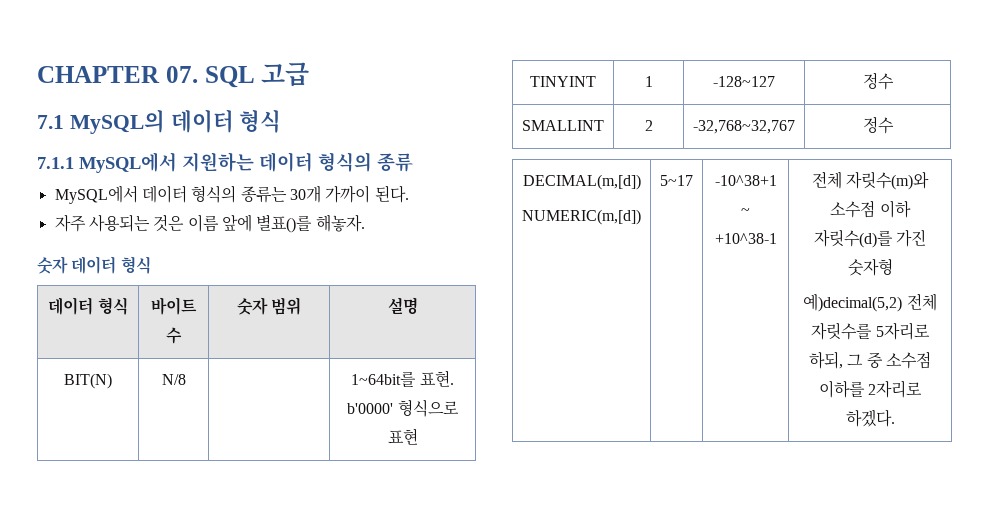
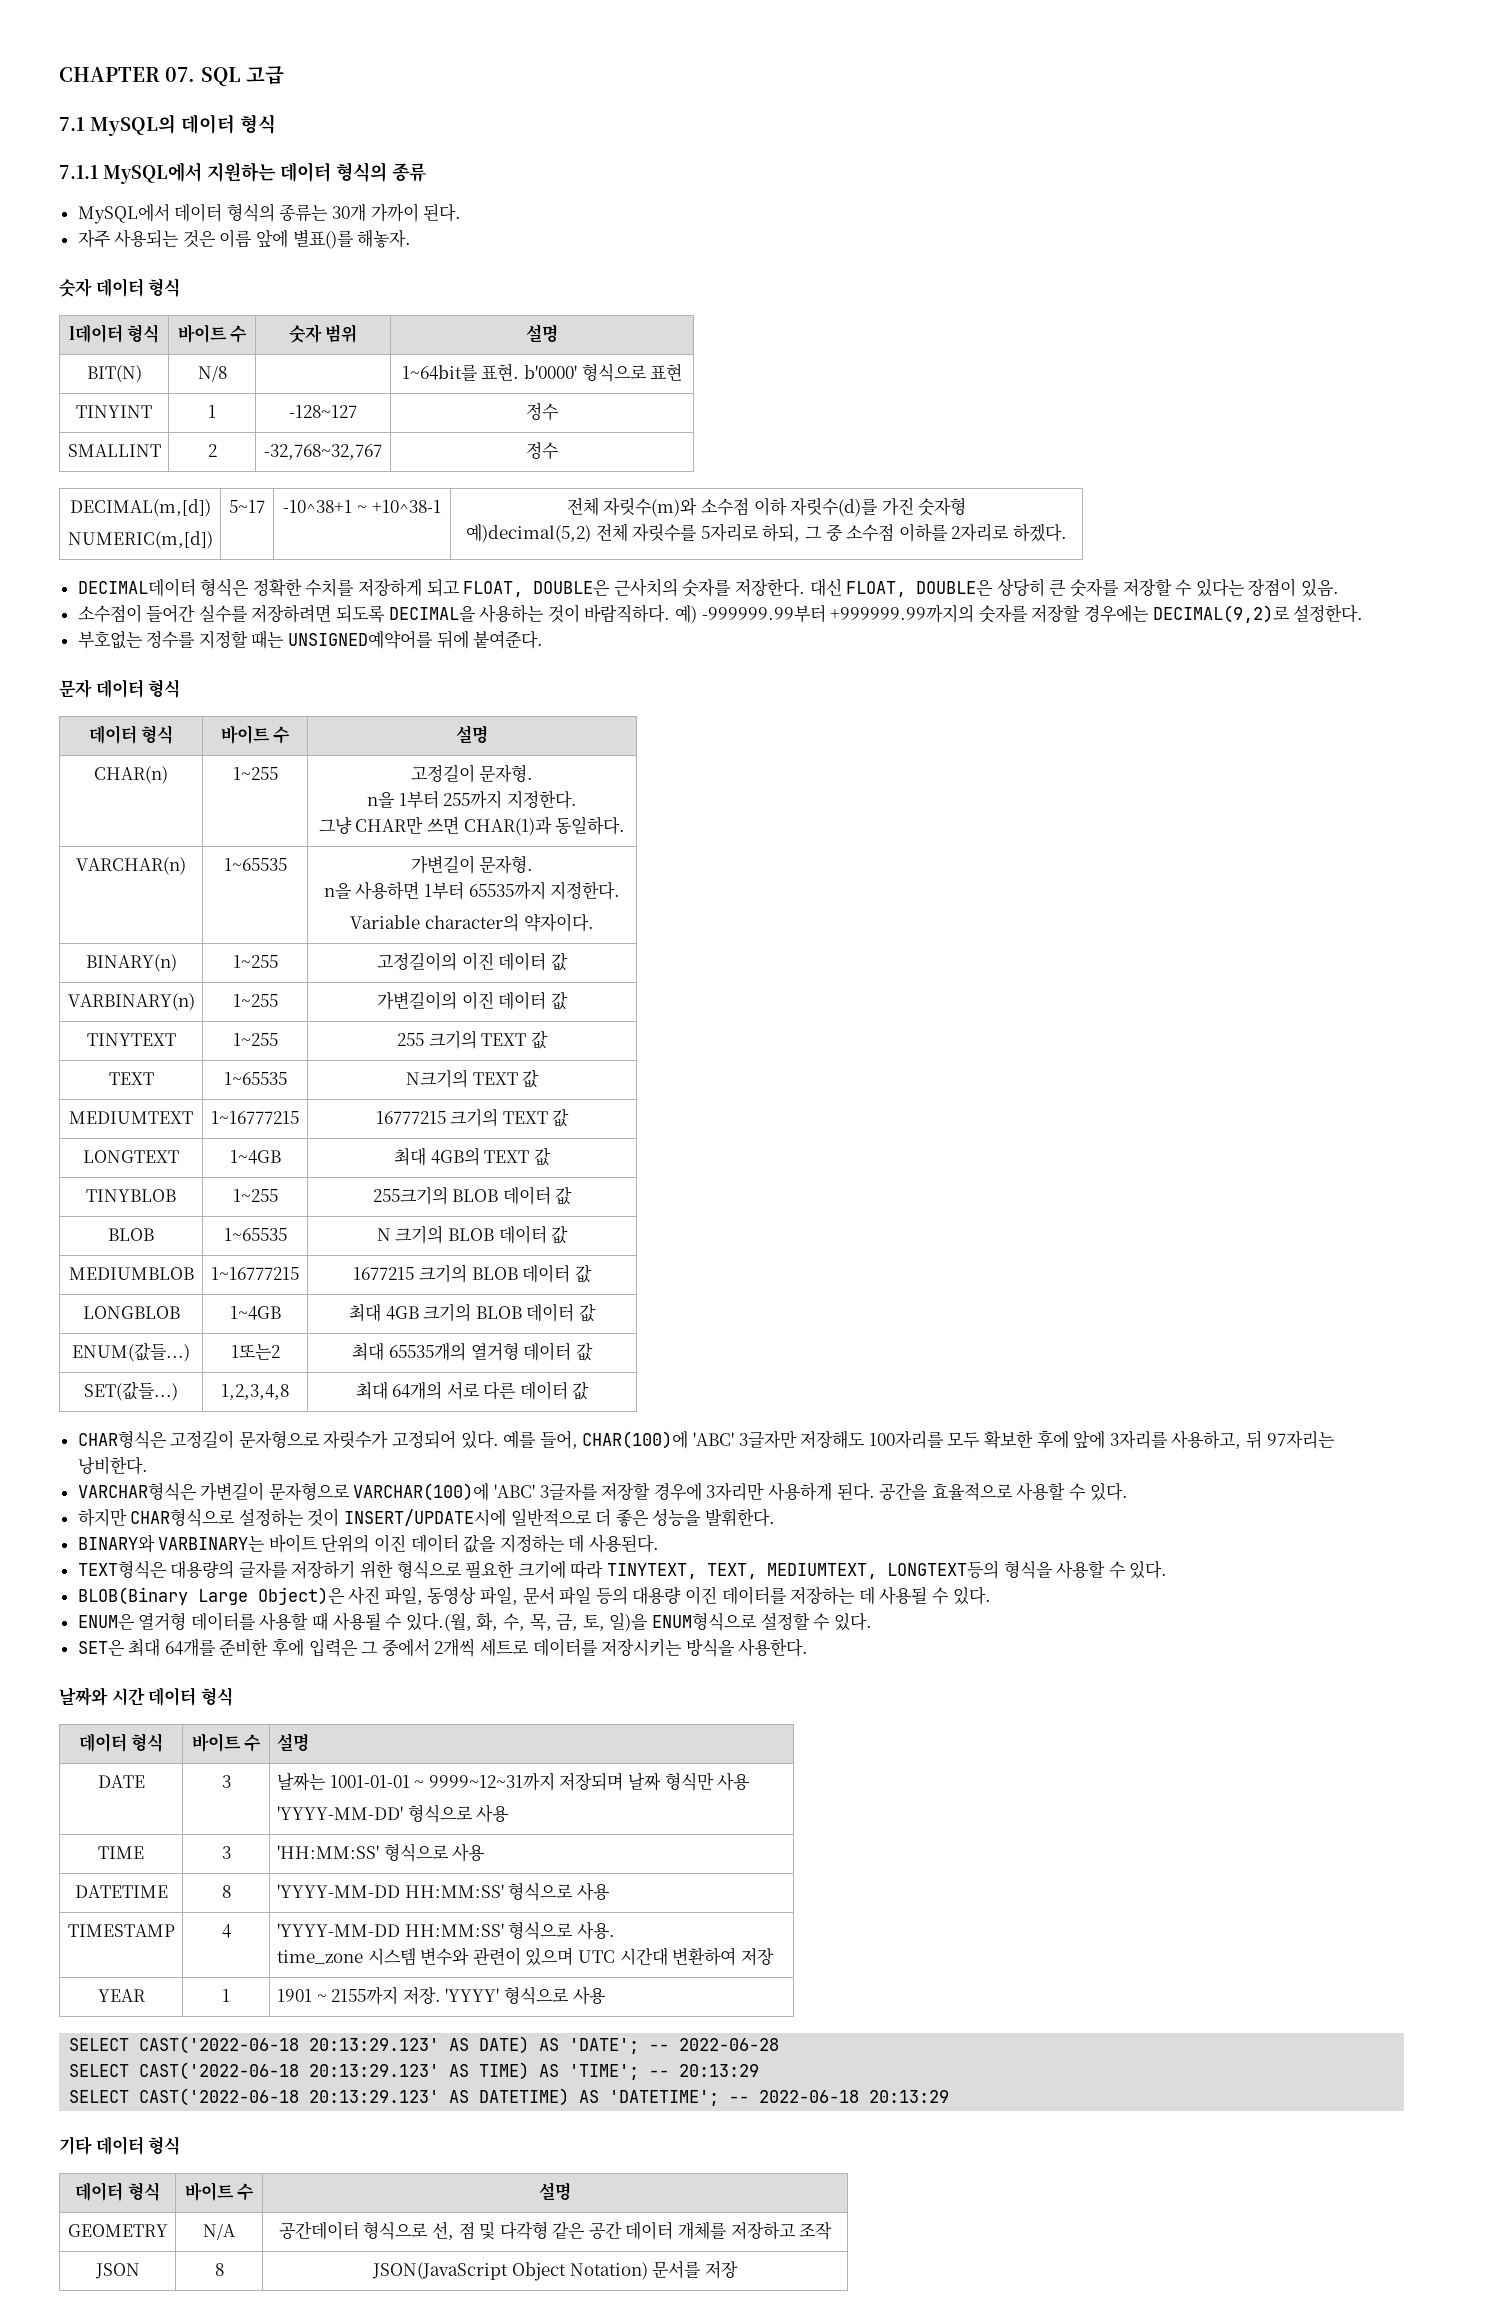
- 데이터 형식 | 바이트 수 | 숫자 범위 | 설명
+ l데이터 형식 | 바이트 수 | 숫자 범위 | 설명
+ DECIMAL데이터 형식은 정확한 수치를 저장하게 되고 FLOAT, DOUBLE은 근사치의 숫자를 저장한다. 대신 FLOAT, DOUBLE은 상당히 큰 숫자를 저장할 수 있다는 장점이 있음.
+ 소수점이 들어간 실수를 저장하려면 되도록 DECIMAL을 사용하는 것이 바람직하다. 예) -999999.99부터 +999999.99까지의 숫자를 저장할 경우에는 DECIMAL(9,2)로 설정한다.
+ 부호없는 정수를 지정할 때는 UNSIGNED예약어를 뒤에 붙여준다.
+ 문자 데이터 형식
+ 데이터 형식 | 바이트 수 | 설명
+ CHAR(n) | 1~255 | 고정길이 문자형.
+ n을 1부터 255까지 지정한다.
+ 그냥 CHAR만 쓰면 CHAR(1)과 동일하다.
+ VARCHAR(n) | 1~65535 | 가변길이 문자형.
+ n을 사용하면 1부터 65535까지 지정한다.
+ Variable character의 약자이다.
+ BINARY(n) | 1~255 | 고정길이의 이진 데이터 값
+ VARBINARY(n) | 1~255 | 가변길이의 이진 데이터 값
+ TINYTEXT | 1~255 | 255 크기의 TEXT 값
+ TEXT | 1~65535 | N크기의 TEXT 값
+ MEDIUMTEXT | 1~16777215 | 16777215 크기의 TEXT 값
+ LONGTEXT | 1~4GB | 최대 4GB의 TEXT 값
+ TINYBLOB | 1~255 | 255크기의 BLOB 데이터 값
+ BLOB | 1~65535 | N 크기의 BLOB 데이터 값
+ MEDIUMBLOB | 1~16777215 | 1677215 크기의 BLOB 데이터 값
+ LONGBLOB | 1~4GB | 최대 4GB 크기의 BLOB 데이터 값
+ ENUM(값들...) | 1또는2 | 최대 65535개의 열거형 데이터 값
+ SET(값들...) | 1,2,3,4,8 | 최대 64개의 서로 다른 데이터 값
+ CHAR형식은 고정길이 문자형으로 자릿수가 고정되어 있다. 예를 들어, CHAR(100)에 'ABC' 3글자만 저장해도 100자리를 모두 확보한 후에 앞에 3자리를 사용하고, 뒤 97자리는 낭비한다.
+ VARCHAR형식은 가변길이 문자형으로 VARCHAR(100)에 'ABC' 3글자를 저장할 경우에 3자리만 사용하게 된다. 공간을 효율적으로 사용할 수 있다.
+ 하지만 CHAR형식으로 설정하는 것이 INSERT/UPDATE시에 일반적으로 더 좋은 성능을 발휘한다.
+ BINARY와 VARBINARY는 바이트 단위의 이진 데이터 값을 지정하는 데 사용된다.
+ TEXT형식은 대용량의 글자를 저장하기 위한 형식으로 필요한 크기에 따라 TINYTEXT, TEXT, MEDIUMTEXT, LONGTEXT등의 형식을 사용할 수 있다.
+ BLOB(Binary Large Object)은 사진 파일, 동영상 파일, 문서 파일 등의 대용량 이진 데이터를 저장하는 데 사용될 수 있다.
+ ENUM은 열거형 데이터를 사용할 때 사용될 수 있다.(월, 화, 수, 목, 금, 토, 일)을 ENUM형식으로 설정할 수 있다.
+ SET은 최대 64개를 준비한 후에 입력은 그 중에서 2개씩 세트로 데이터를 저장시키는 방식을 사용한다.
+ 날짜와 시간 데이터 형식
+ 데이터 형식 | 바이트 수 | 설명
+ DATE | 3 | 날짜는 1001-01-01 ~ 9999~12~31까지 저장되며 날짜 형식만 사용
+ 'YYYY-MM-DD' 형식으로 사용
+ TIME | 3 | 'HH:MM:SS' 형식으로 사용
+ DATETIME | 8 | 'YYYY-MM-DD HH:MM:SS' 형식으로 사용
+ TIMESTAMP | 4 | 'YYYY-MM-DD HH:MM:SS' 형식으로 사용.
+ time_zone 시스템 변수와 관련이 있으며 UTC 시간대 변환하여 저장
+ YEAR | 1 | 1901 ~ 2155까지 저장. 'YYYY' 형식으로 사용
+ SELECT CAST('2022-06-18 20:13:29.123' AS DATE) AS 'DATE'; -- 2022-06-28
+ SELECT CAST('2022-06-18 20:13:29.123' AS TIME) AS 'TIME'; -- 20:13:29
+ SELECT CAST('2022-06-18 20:13:29.123' AS DATETIME) AS 'DATETIME'; -- 2022-06-18 20:13:29
+ 기타 데이터 형식
+ 데이터 형식 | 바이트 수 | 설명
+ GEOMETRY | N/A | 공간데이터 형식으로 선, 점 및 다각형 같은 공간 데이터 개체를 저장하고 조작
+ JSON | 8 | JSON(JavaScript Object Notation) 문서를 저장

